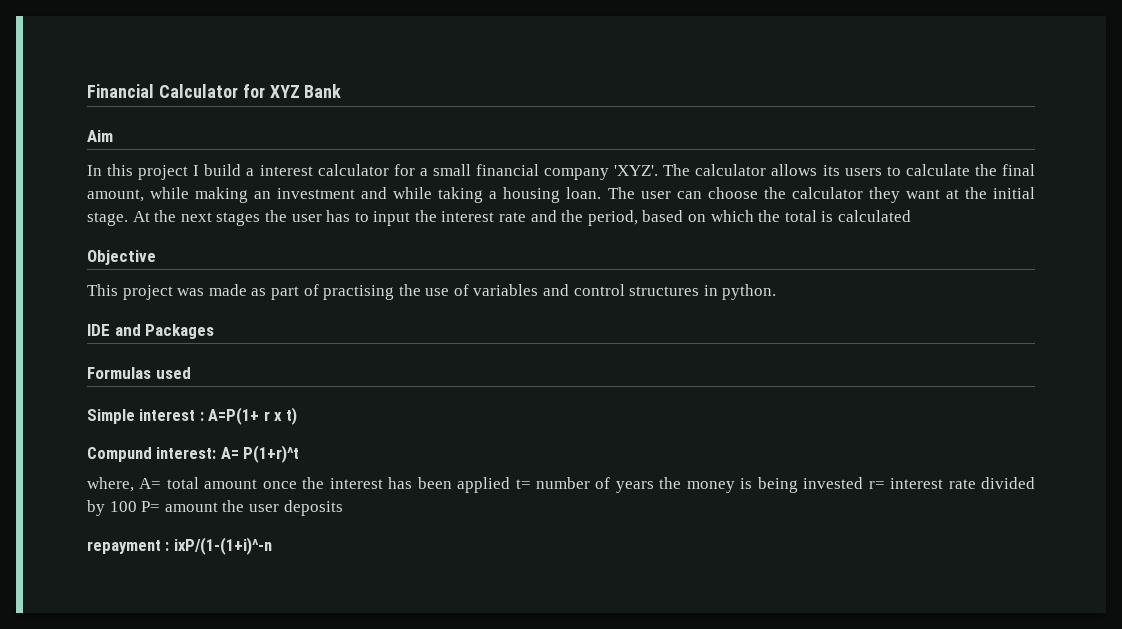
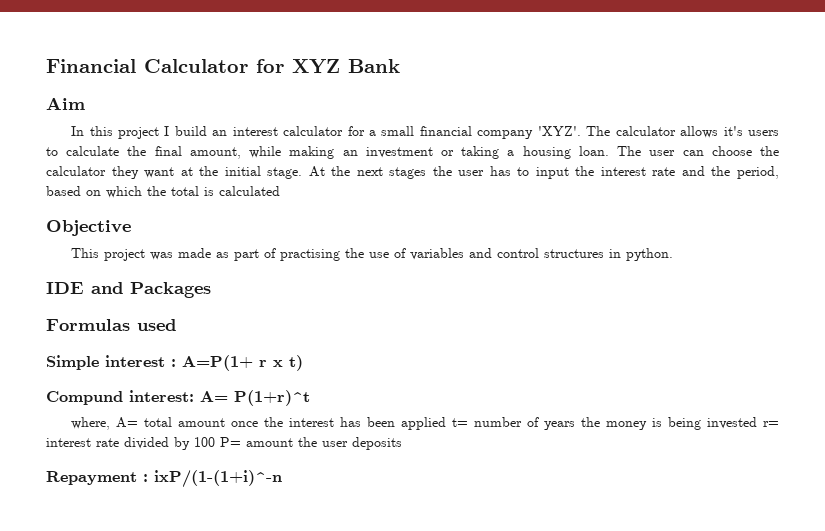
- In this project I build a interest calculator for a small financial company 'XYZ'.
+ In this project I build an interest calculator for a small financial company 'XYZ'.
- The calculator allows its users to calculate the final amount, while making an investment and while taking a housing loan.
+ The calculator allows it's users to calculate the final amount, while making an investment or taking a housing loan.
- repayment : ixP/(1-(1+i)^-n
+ Repayment : ixP/(1-(1+i)^-n

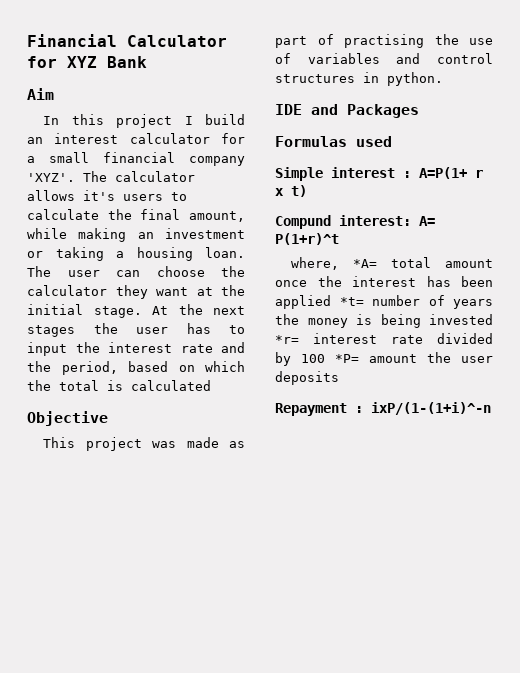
- where, A= total amount once the interest has been applied t= number of years the money is being invested r= interest rate divided by 100 P= amount the user deposits
+ where, *A= total amount once the interest has been applied *t= number of years the money is being invested *r= interest rate divided by 100 *P= amount the user deposits

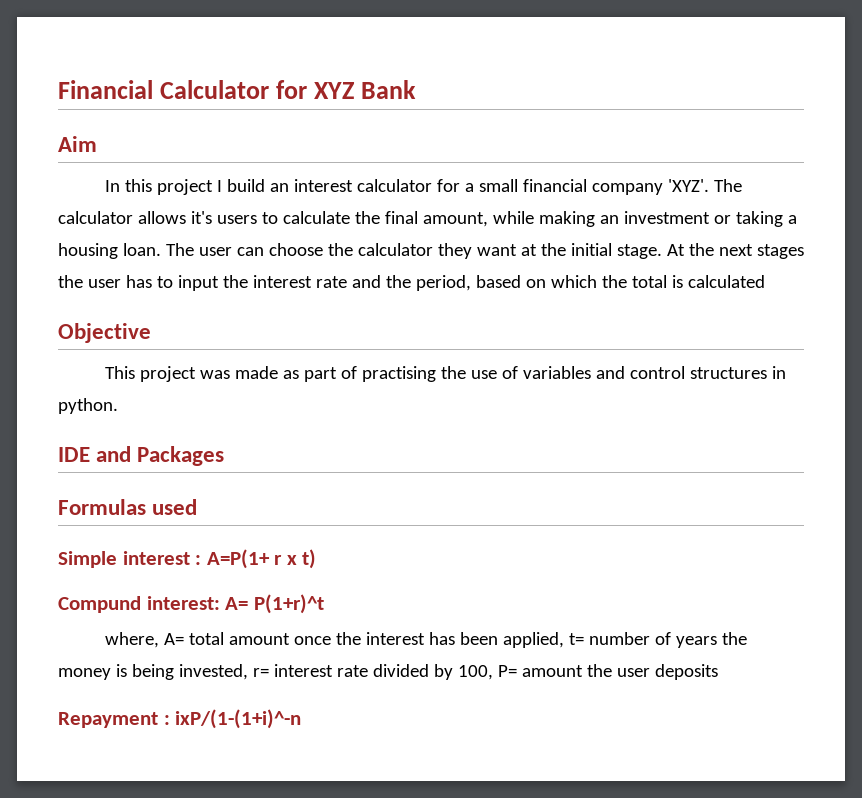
- where, *A= total amount once the interest has been applied *t= number of years the money is being invested *r= interest rate divided by 100 *P= amount the user deposits
+ where, A= total amount once the interest has been applied, t= number of years the money is being invested, r= interest rate divided by 100, P= amount the user deposits

